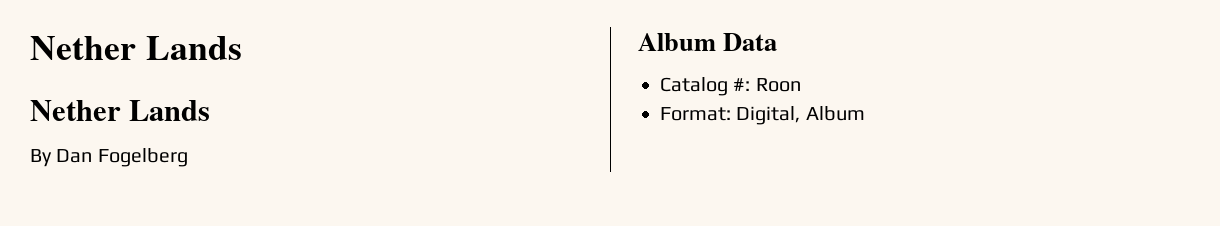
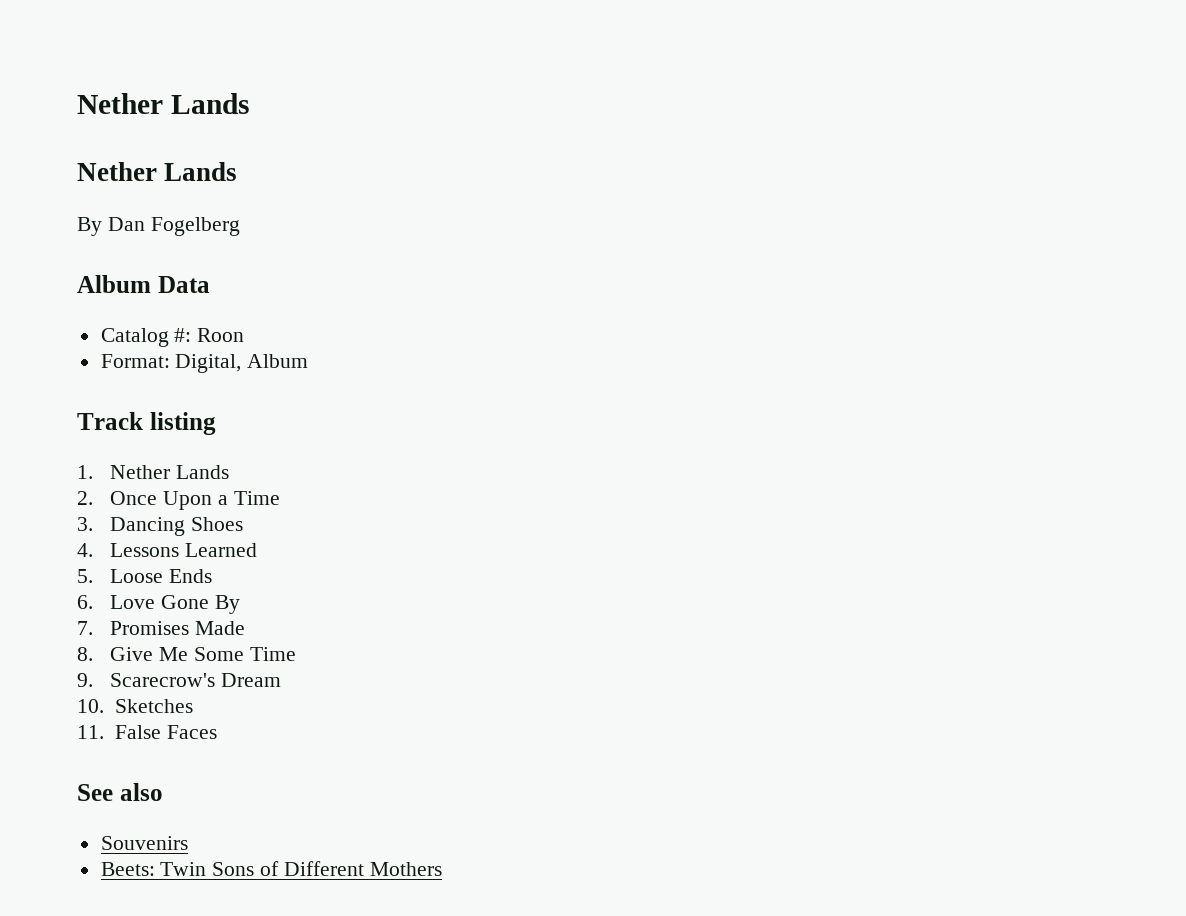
+ Track listing
+ 1. Nether Lands
+ 2. Once Upon a Time
+ 3. Dancing Shoes
+ 4. Lessons Learned
+ 5. Loose Ends
+ 6. Love Gone By
+ 7. Promises Made
+ 8. Give Me Some Time
+ 9. Scarecrow's Dream
+ 10. Sketches
+ 11. False Faces
+ See also
+ Souvenirs
+ Beets: Twin Sons of Different Mothers

